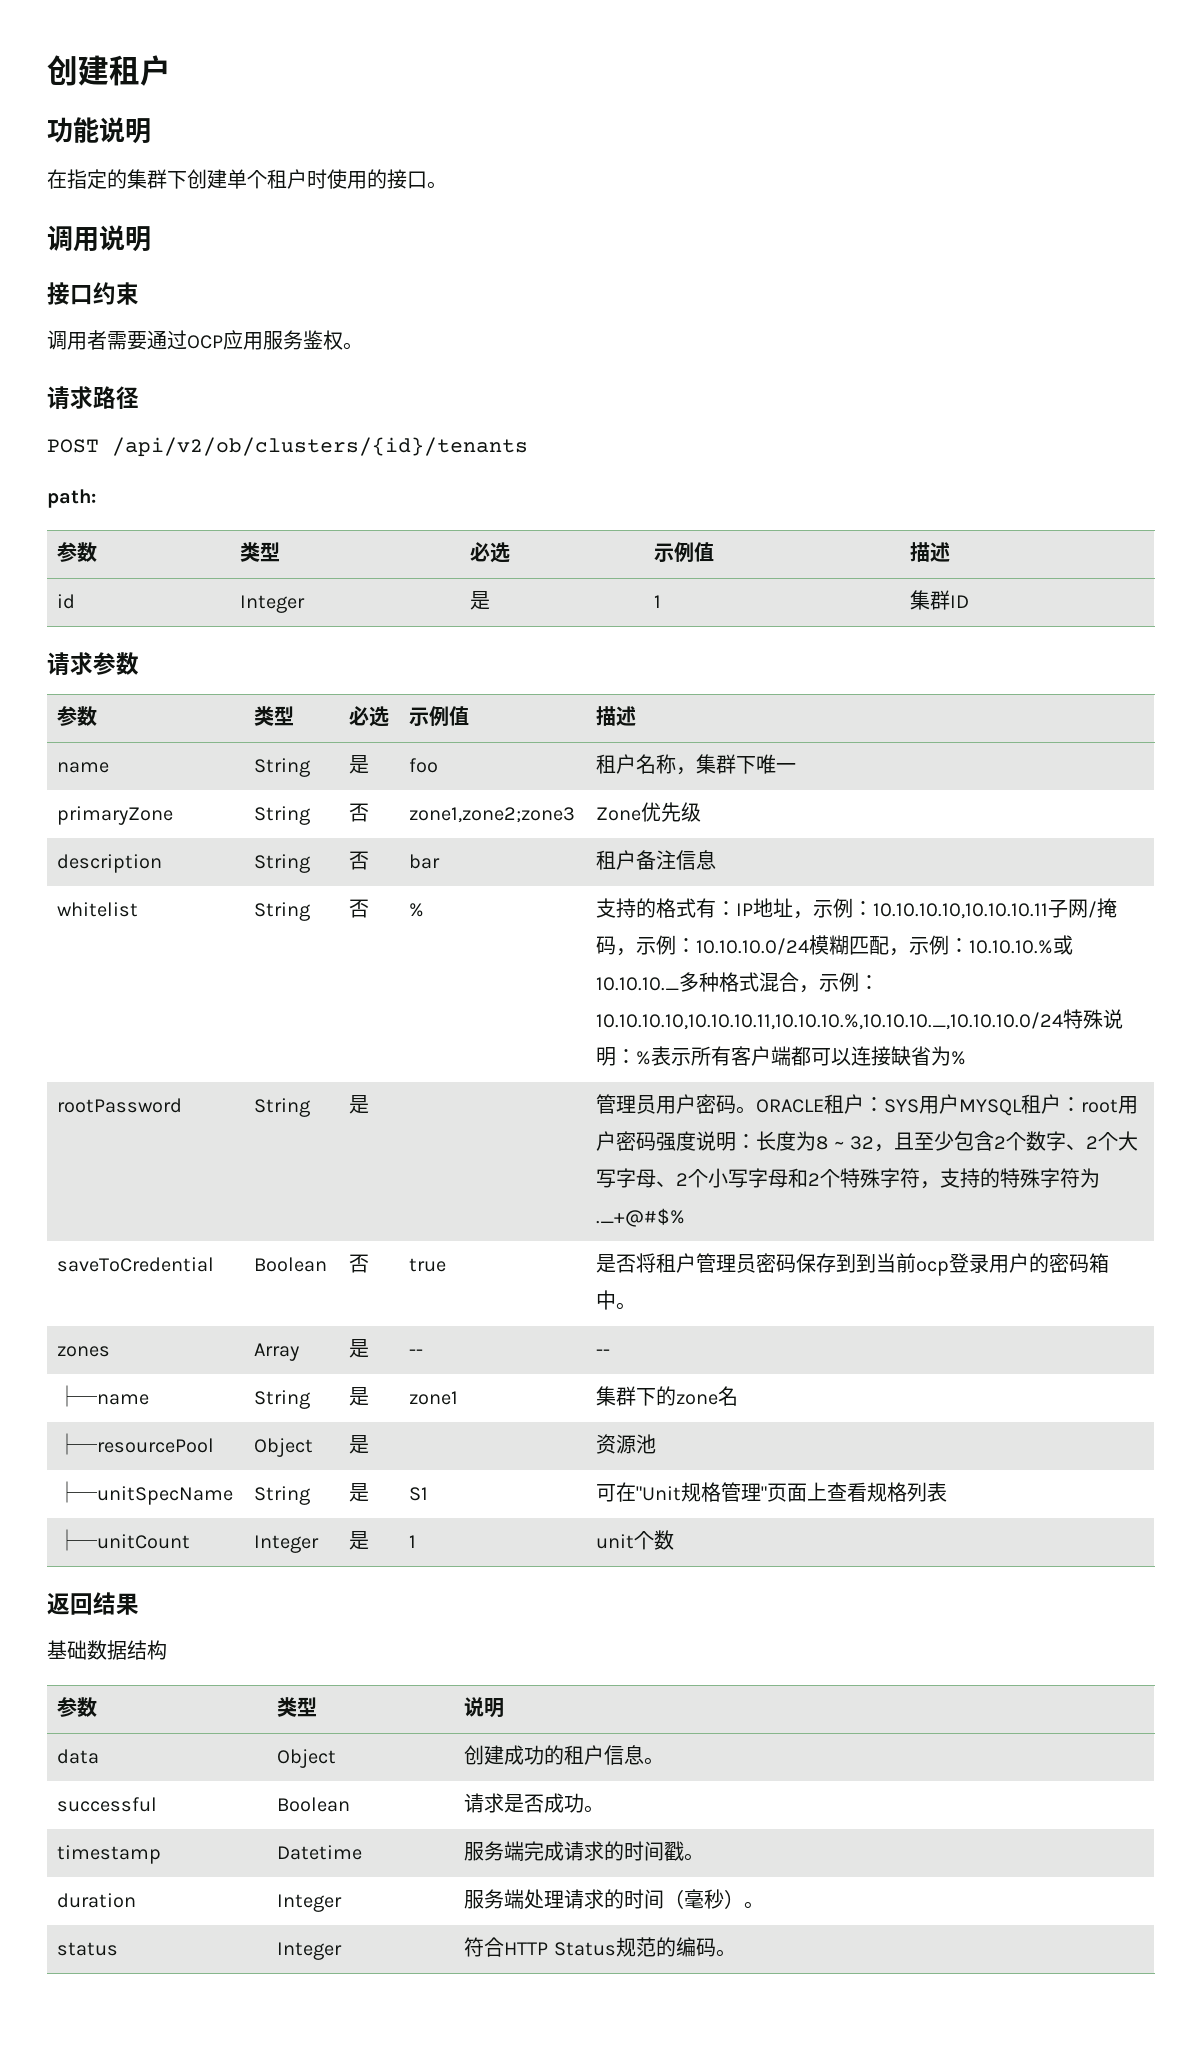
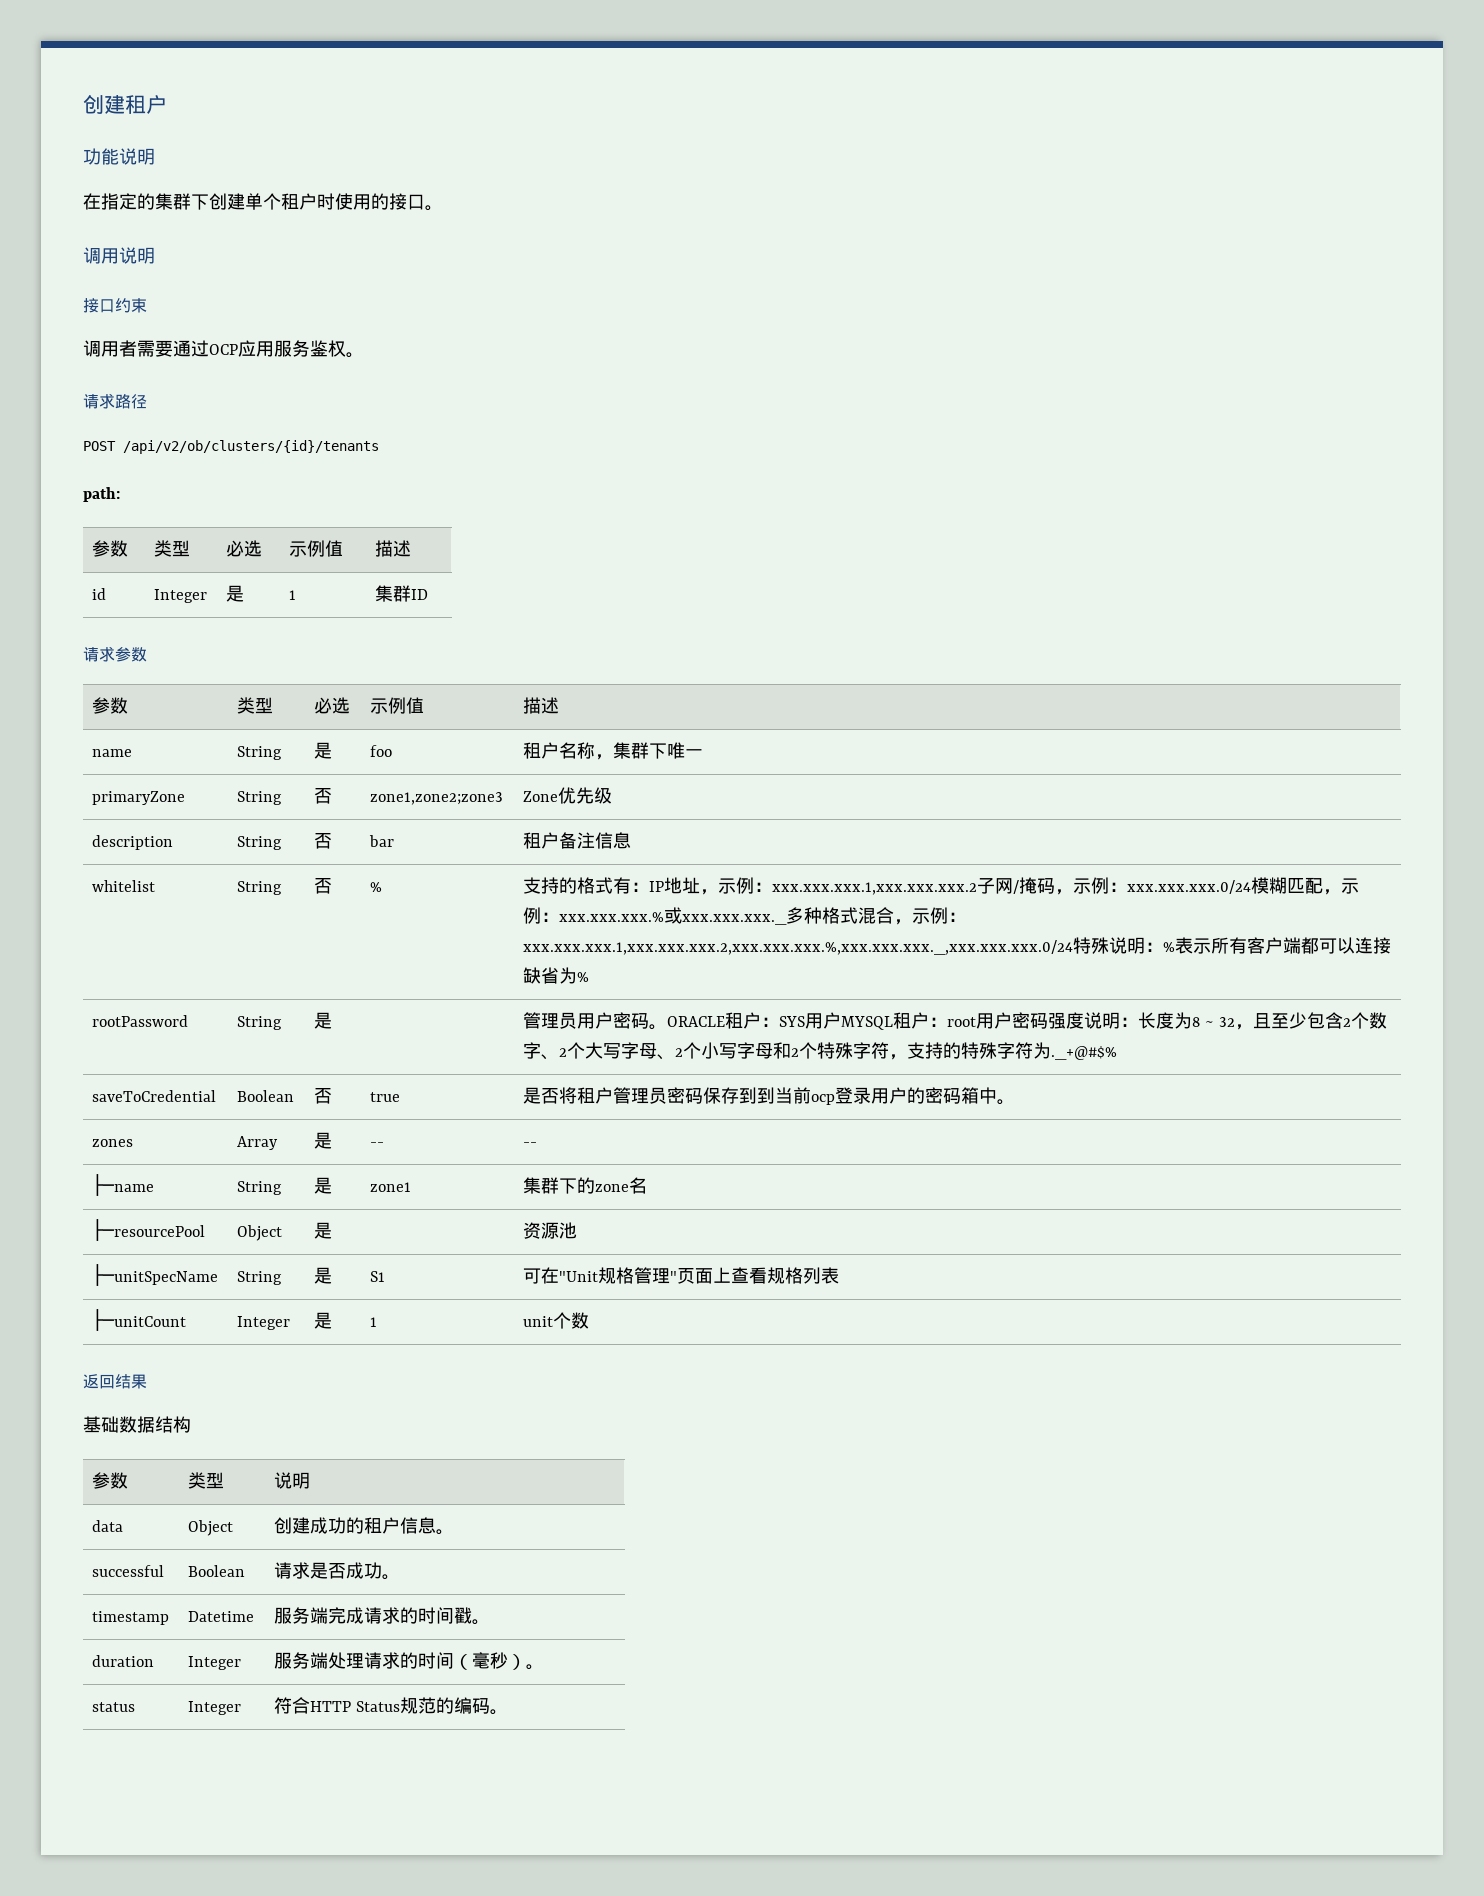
- 支持的格式有：IP地址，示例：10.10.10.10,10.10.10.11子网/掩码，示例：10.10.10.0/24模糊匹配，示例：10.10.10.%或10.10.10._多种格式混合，示例：10.10.10.10,10.10.10.11,10.10.10.%,10.10.10._,10.10.10.0/24特殊说明：%表示所有客户端都可以连接缺省为%
+ 支持的格式有：IP地址，示例：xxx.xxx.xxx.1,xxx.xxx.xxx.2子网/掩码，示例：xxx.xxx.xxx.0/24模糊匹配，示例：xxx.xxx.xxx.%或xxx.xxx.xxx._多种格式混合，示例：xxx.xxx.xxx.1,xxx.xxx.xxx.2,xxx.xxx.xxx.%,xxx.xxx.xxx._,xxx.xxx.xxx.0/24特殊说明：%表示所有客户端都可以连接缺省为%

